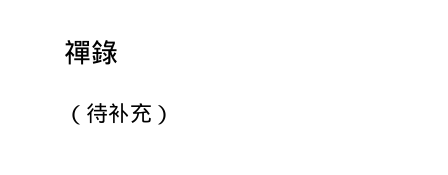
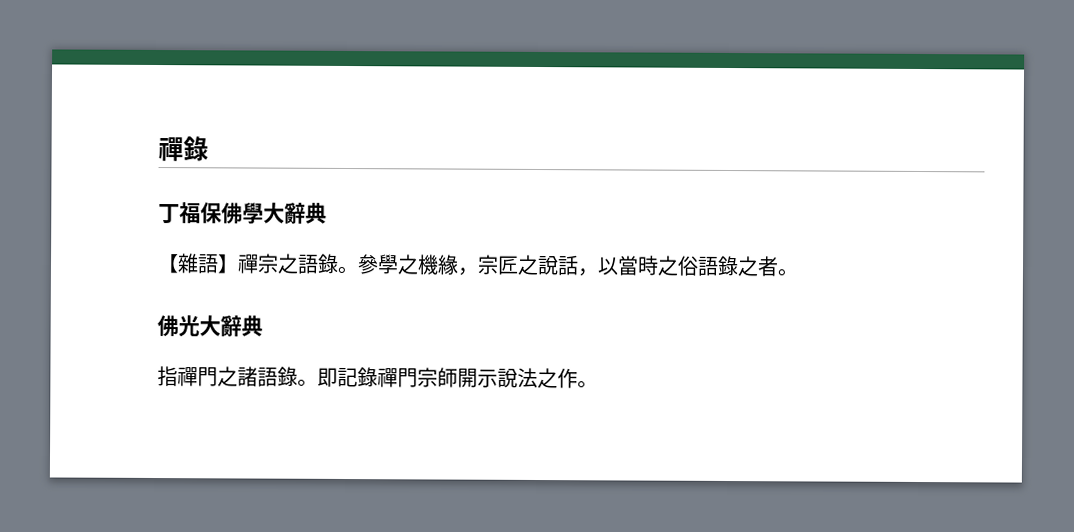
- （待补充）
+ 丁福保佛學大辭典
+ 【雜語】禪宗之語錄。參學之機緣，宗匠之說話，以當時之俗語錄之者。
+ 佛光大辭典
+ 指禪門之諸語錄。即記錄禪門宗師開示說法之作。

